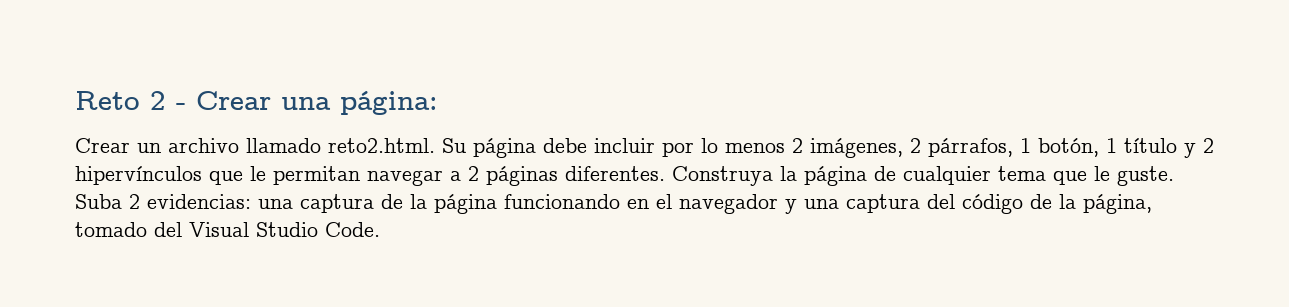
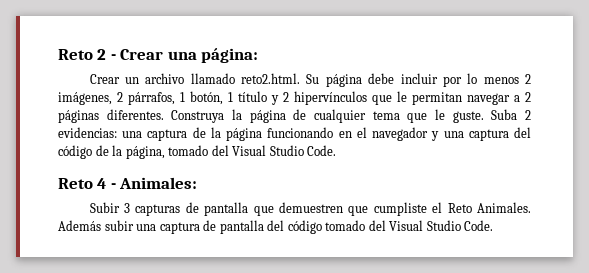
+ Reto 4 - Animales:
+ Subir 3 capturas de pantalla que demuestren que cumpliste el Reto Animales. Además subir una captura de pantalla del código tomado del Visual Studio Code.

